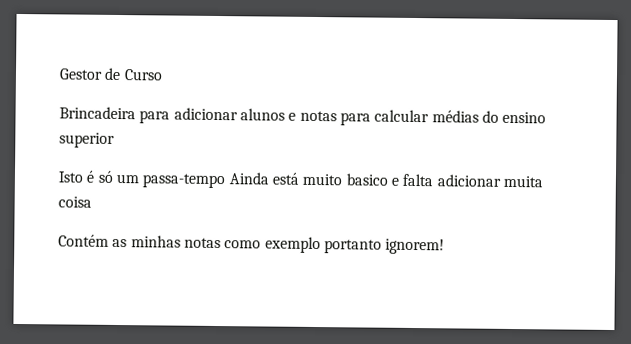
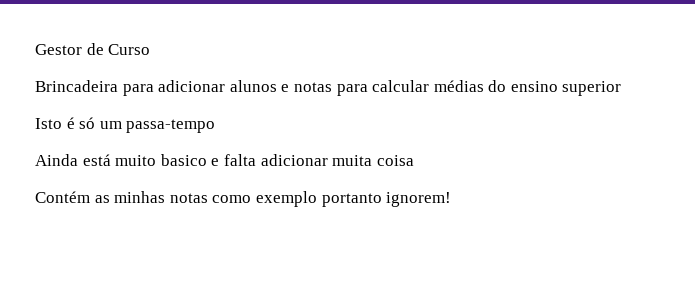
- Isto é só um passa-tempo Ainda está muito basico e falta adicionar muita coisa
+ Isto é só um passa-tempo
+ Ainda está muito basico e falta adicionar muita coisa

